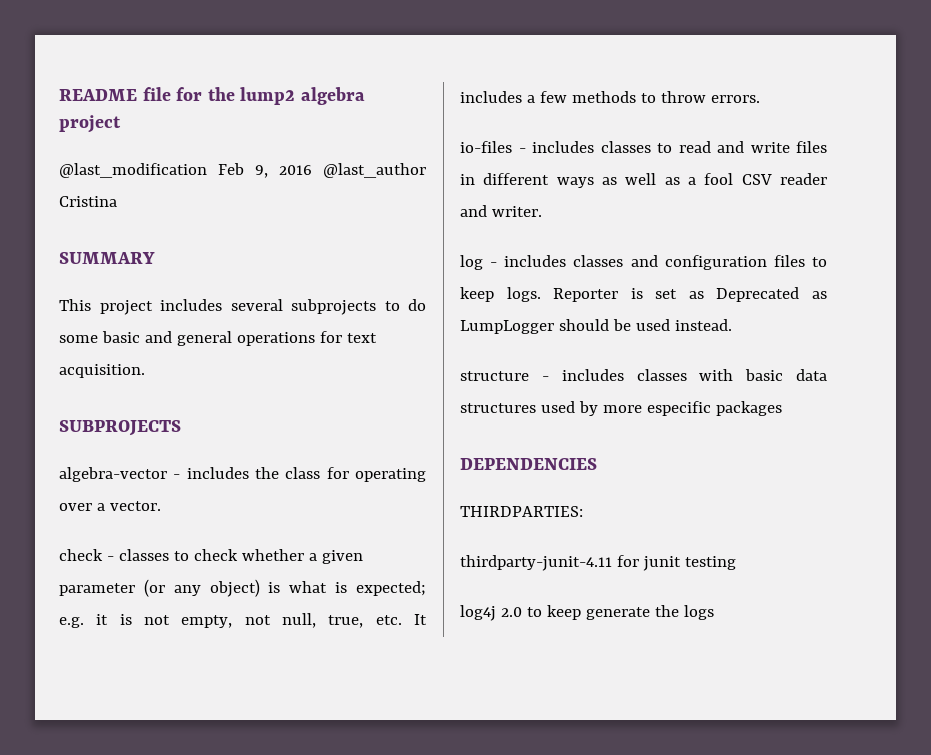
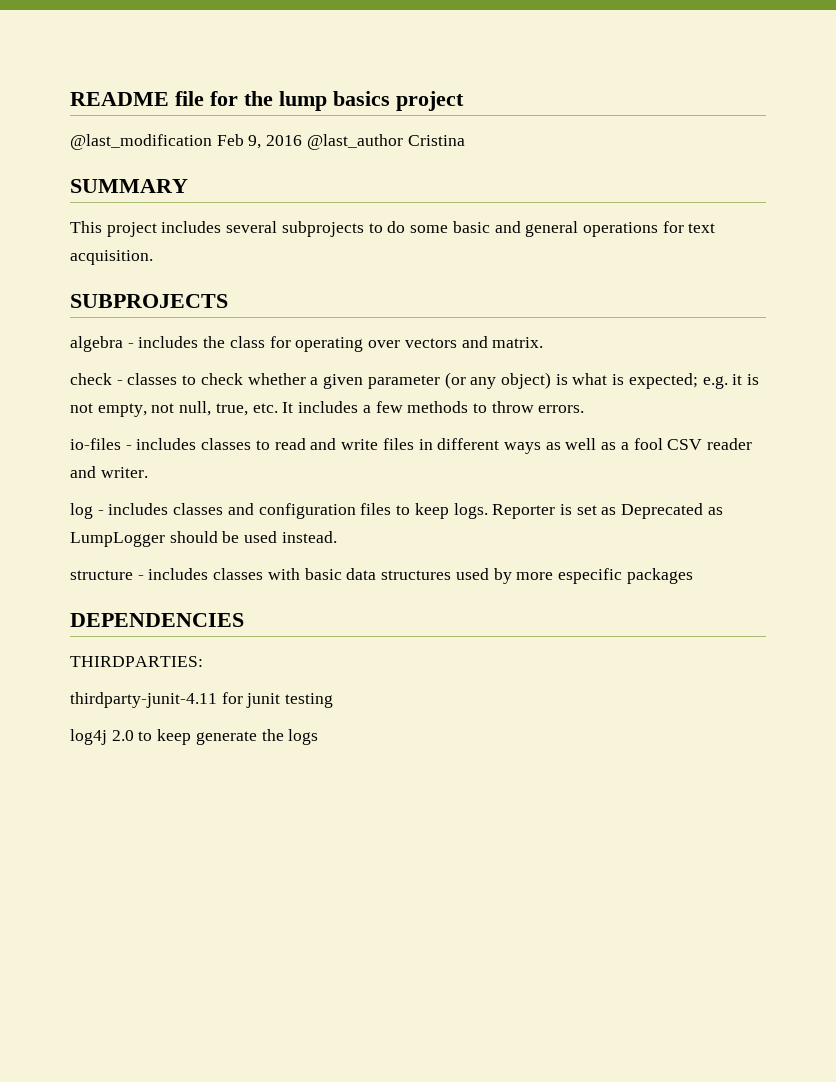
- README file for the lump2 algebra project
+ README file for the lump basics project
- algebra-vector - includes the class for operating over a vector.
+ algebra - includes the class for operating over vectors and matrix.

